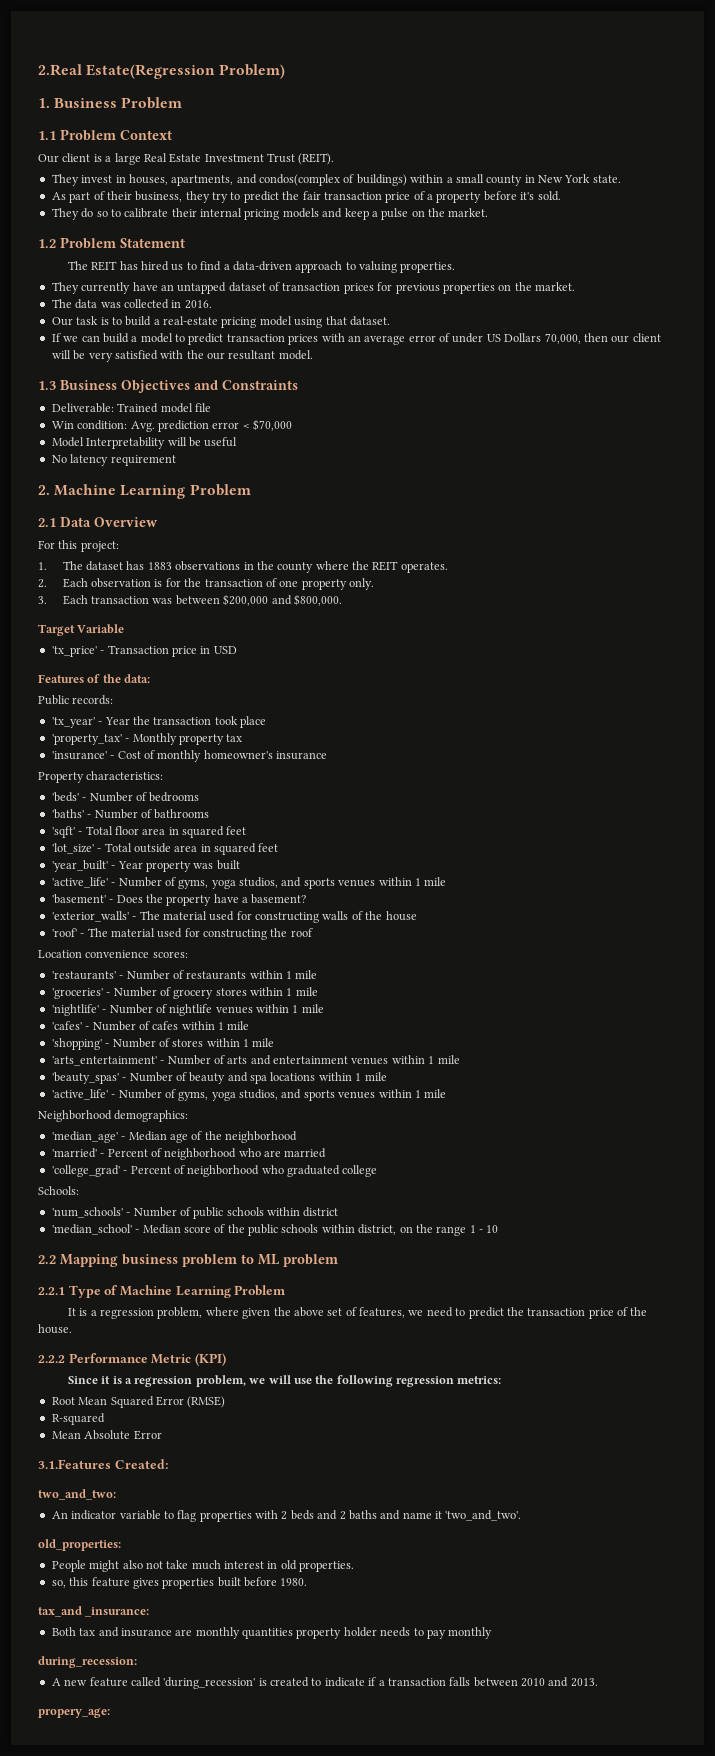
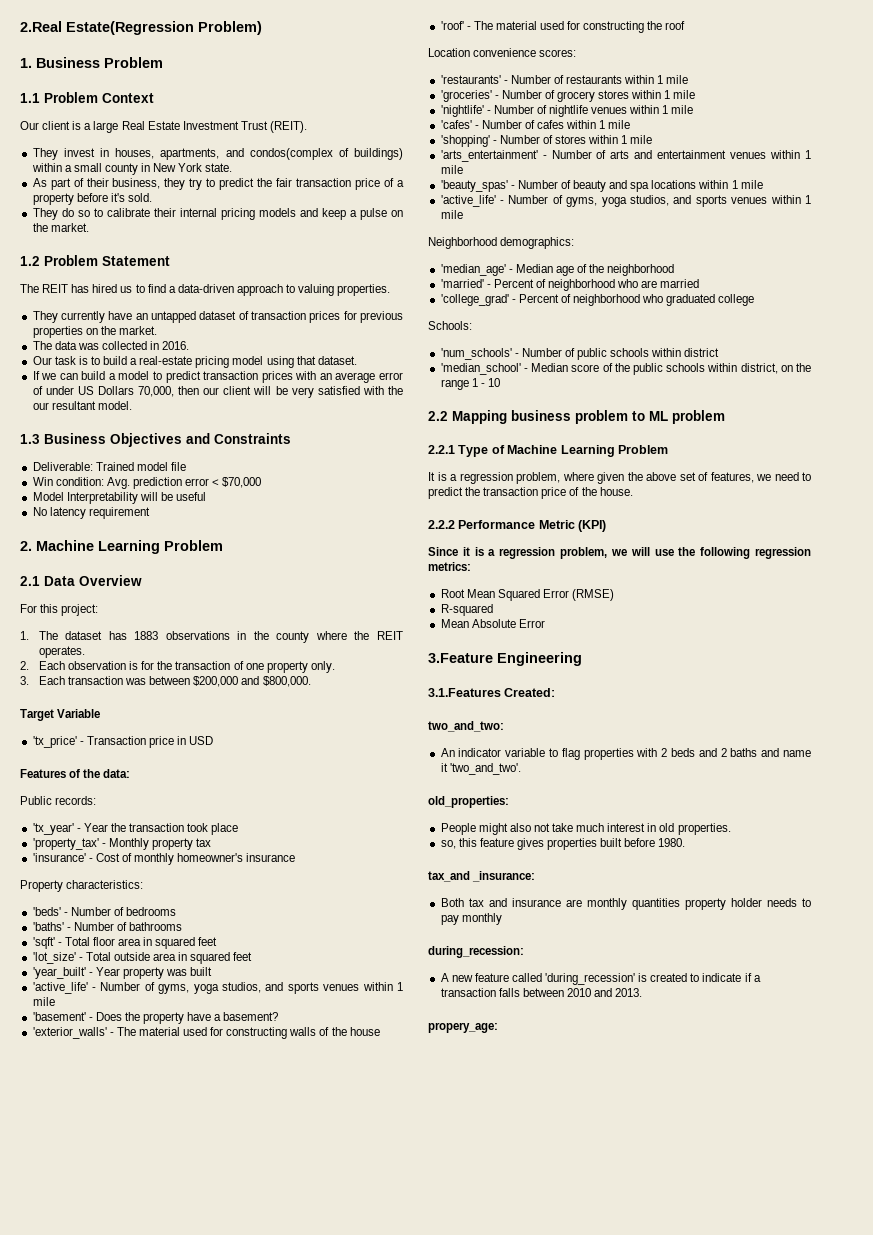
+ 3.Feature Engineering

